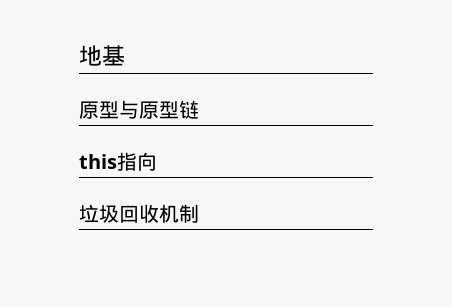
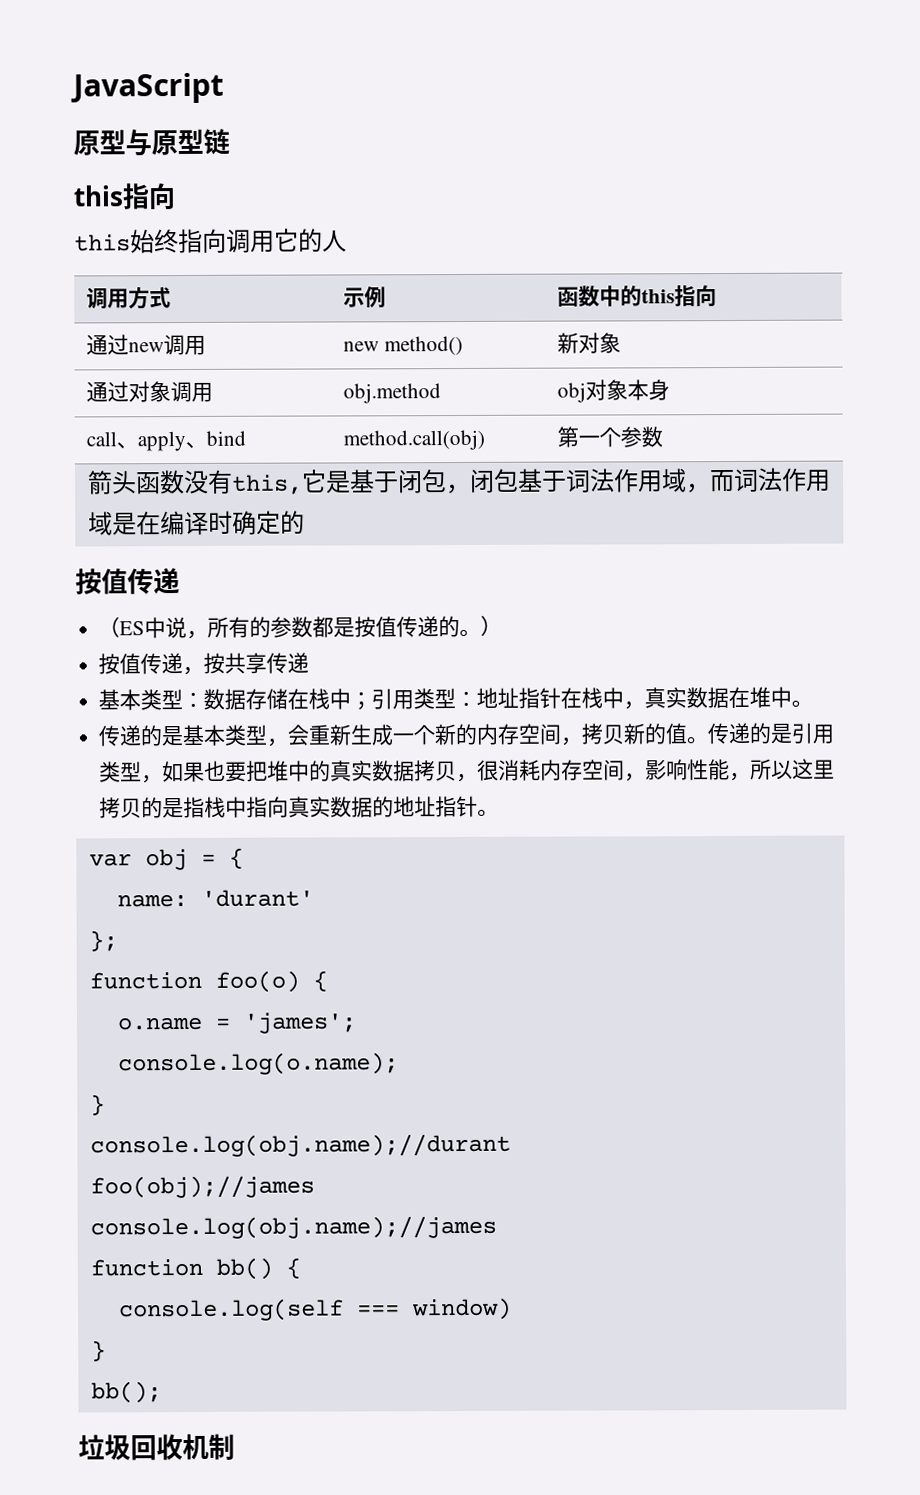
- 地基
+ JavaScript
+ this始终指向调用它的人
+ 调用方式 | 示例 | 函数中的this指向
+ 通过new调用 | new method() | 新对象
+ 通过对象调用 | obj.method | obj对象本身
+ call、apply、bind | method.call(obj) | 第一个参数
+ 箭头函数没有this,它是基于闭包，闭包基于词法作用域，而词法作用域是在编译时确定的
+ 按值传递
+ （ES中说，所有的参数都是按值传递的。）
+ 按值传递，按共享传递
+ 基本类型：数据存储在栈中；引用类型：地址指针在栈中，真实数据在堆中。
+ 传递的是基本类型，会重新生成一个新的内存空间，拷贝新的值。传递的是引用类型，如果也要把堆中的真实数据拷贝，很消耗内存空间，影响性能，所以这里拷贝的是指栈中指向真实数据的地址指针。
+ var obj = {
+ name: 'durant'
+ };
+ function foo(o) {
+ o.name = 'james';
+ console.log(o.name);
+ }
+ console.log(obj.name);//durant
+ foo(obj);//james
+ console.log(obj.name);//james
+ function bb() {
+ console.log(self === window)
+ }
+ bb();

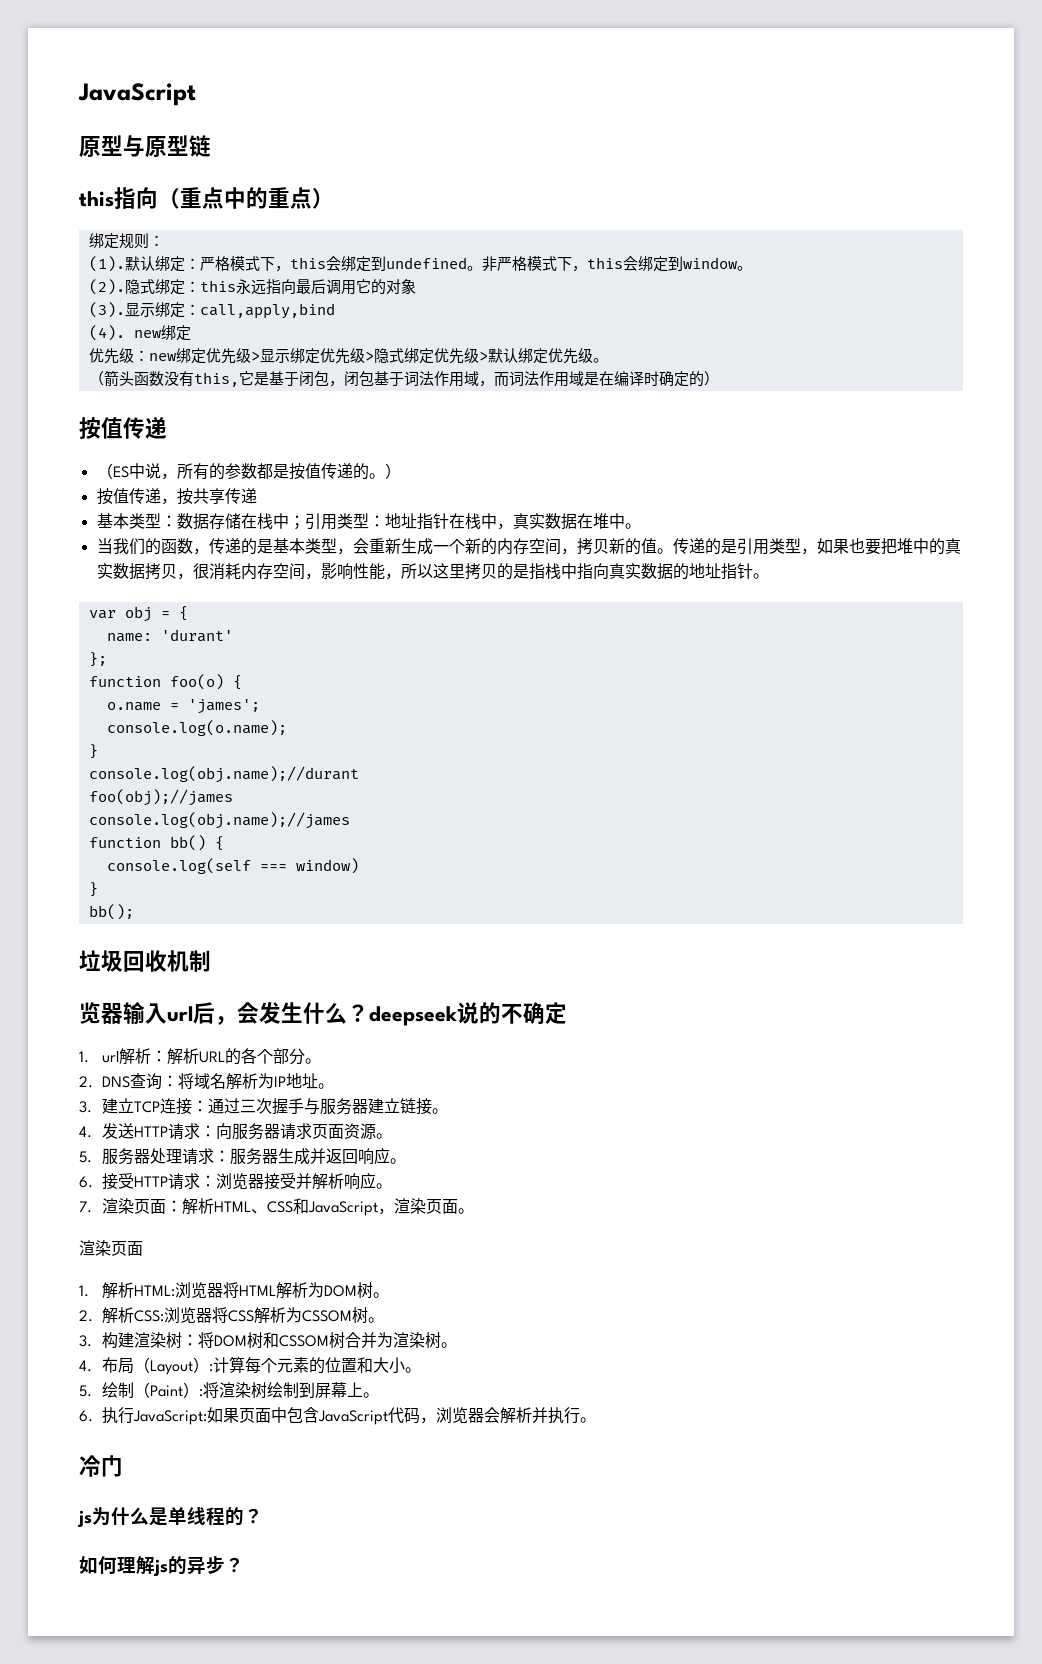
  原型与原型链
- this指向
- this始终指向调用它的人
- 调用方式 | 示例 | 函数中的this指向
- 通过new调用 | new method() | 新对象
- 通过对象调用 | obj.method | obj对象本身
- call、apply、bind | method.call(obj) | 第一个参数
- 箭头函数没有this,它是基于闭包，闭包基于词法作用域，而词法作用域是在编译时确定的
+ this指向（重点中的重点）
+ 绑定规则：
+ (1).默认绑定：严格模式下，this会绑定到undefined。非严格模式下，this会绑定到window。
+ (2).隐式绑定：this永远指向最后调用它的对象
+ (3).显示绑定：call,apply,bind
+ (4). new绑定
+ 优先级：new绑定优先级>显示绑定优先级>隐式绑定优先级>默认绑定优先级。
+ （箭头函数没有this,它是基于闭包，闭包基于词法作用域，而词法作用域是在编译时确定的）
- 传递的是基本类型，会重新生成一个新的内存空间，拷贝新的值。
+ 当我们的函数，传递的是基本类型，会重新生成一个新的内存空间，拷贝新的值。
+ 览器输入url后，会发生什么？deepseek说的不确定
+ 1. url解析：解析URL的各个部分。
+ 2. DNS查询：将域名解析为IP地址。
+ 3.建立TCP连接：通过三次握手与服务器建立链接。
+ 4.发送HTTP请求：向服务器请求页面资源。
+ 5.服务器处理请求：服务器生成并返回响应。
+ 6.接受HTTP请求：浏览器接受并解析响应。
+ 7.渲染页面：解析HTML、CSS和JavaScript，渲染页面。
+ 渲染页面
+ 1.解析HTML:浏览器将HTML解析为DOM树。
+ 2.解析CSS:浏览器将CSS解析为CSSOM树。
+ 3.构建渲染树：将DOM树和CSSOM树合并为渲染树。
+ 4.布局（Layout）:计算每个元素的位置和大小。
+ 5.绘制（Paint）:将渲染树绘制到屏幕上。
+ 6.执行JavaScript:如果页面中包含JavaScript代码，浏览器会解析并执行。
+ 冷门
+ js为什么是单线程的？
+ 如何理解js的异步？

